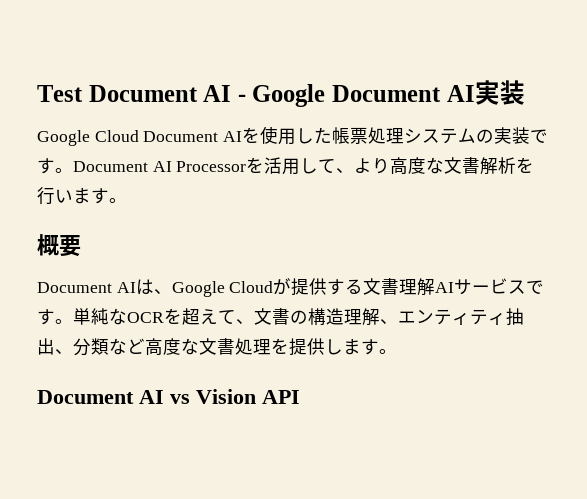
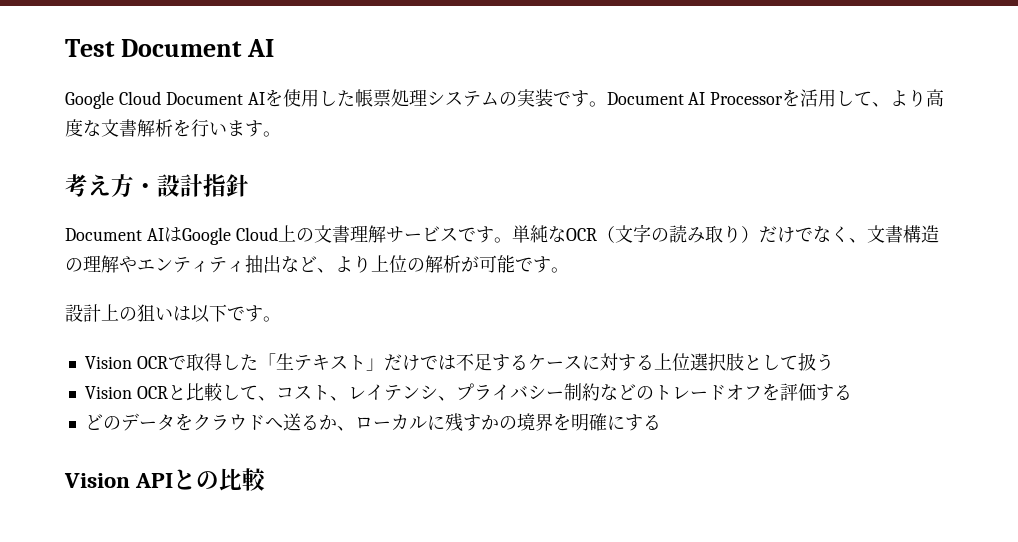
- Test Document AI - Google Document AI実装
+ Test Document AI
- 概要
+ 考え方・設計指針
- Document AIは、Google Cloudが提供する文書理解AIサービスです。
+ Document AIはGoogle Cloud上の文書理解サービスです。
- 単純なOCRを超えて、文書の構造理解、エンティティ抽出、分類など高度な文書処理を提供します。
- Document AI vs Vision API
+ 単純なOCR（文字の読み取り）だけでなく、文書構造の理解やエンティティ抽出など、より上位の解析が可能です。
+ 設計上の狙いは以下です。
+ Vision OCRで取得した「生テキスト」だけでは不足するケースに対する上位選択肢として扱う
+ Vision OCRと比較して、コスト、レイテンシ、プライバシー制約などのトレードオフを評価する
+ どのデータをクラウドへ送るか、ローカルに残すかの境界を明確にする
+ Vision APIとの比較

